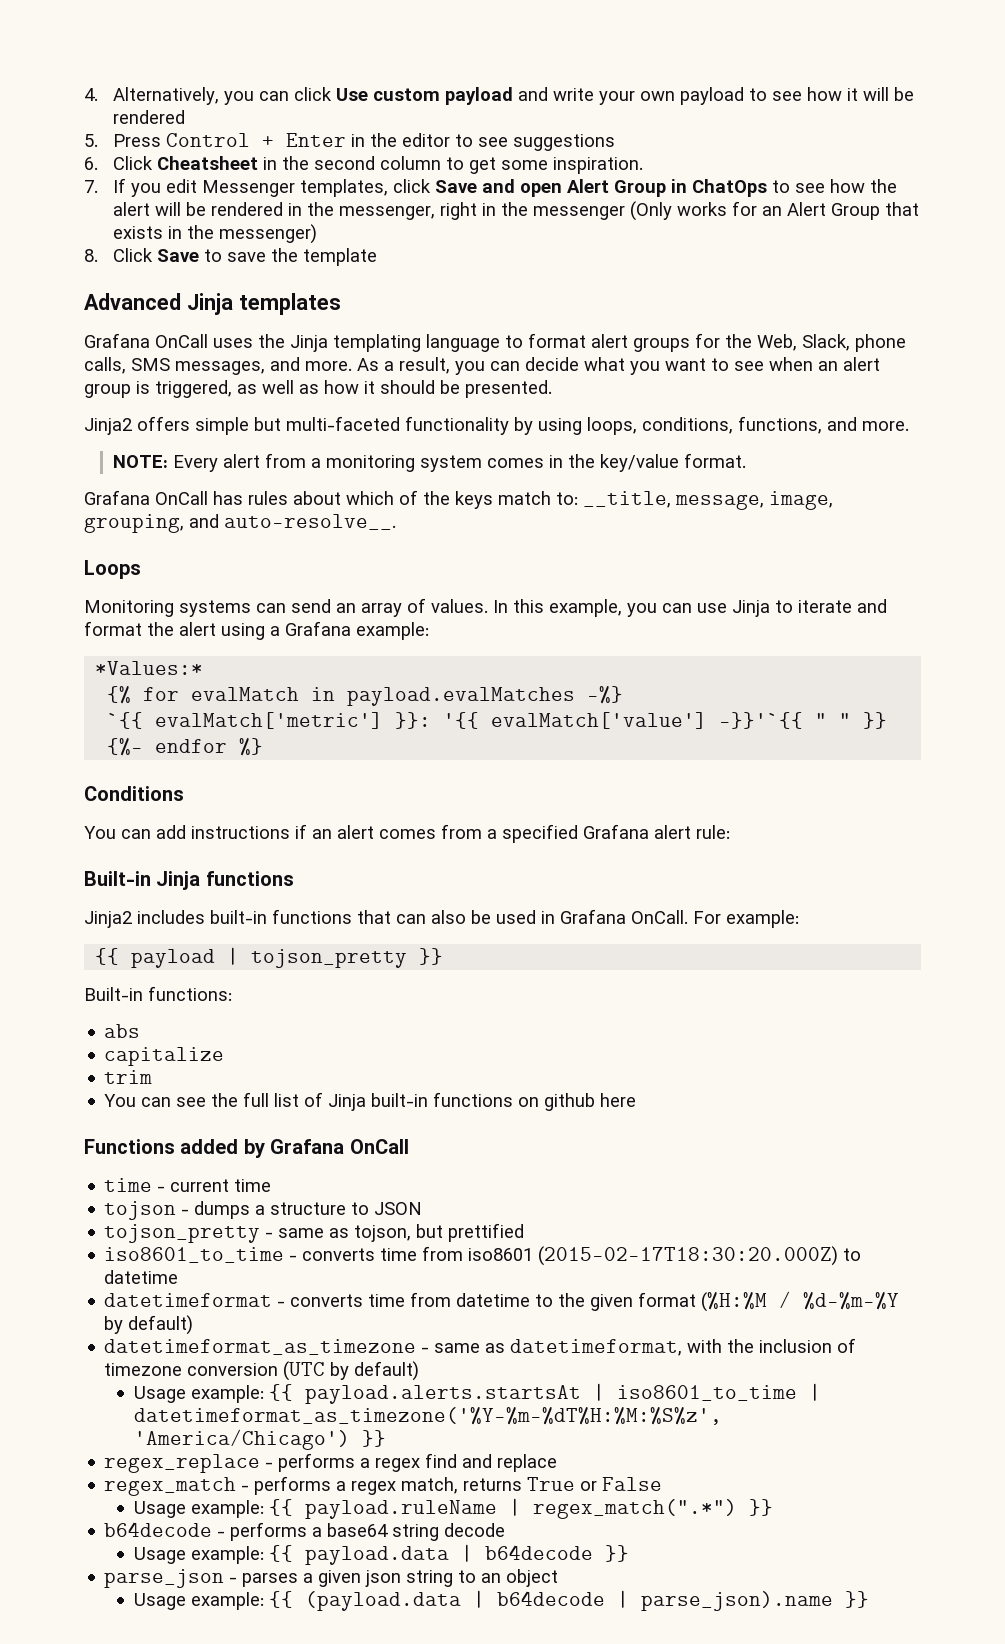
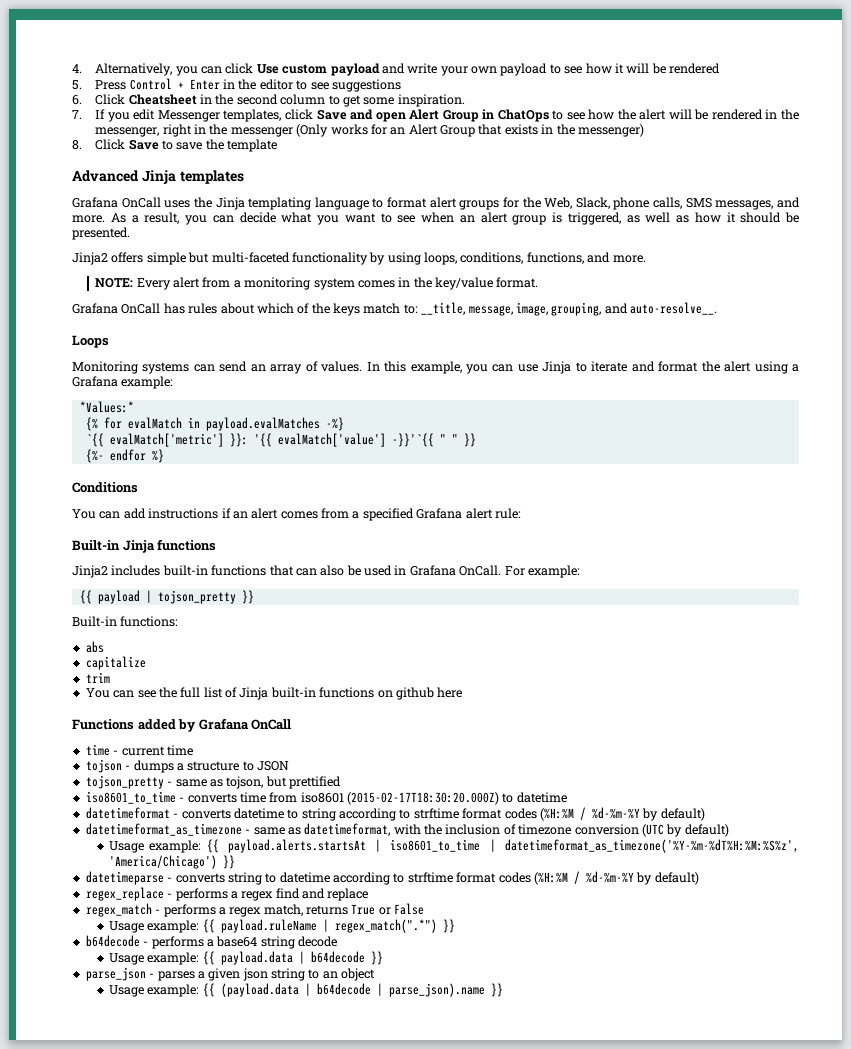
- datetimeformat - converts time from datetime to the given format (%H:%M / %d-%m-%Y by default)
+ datetimeformat - converts datetime to string according to strftime format codes (%H:%M / %d-%m-%Y by default)
+ datetimeparse - converts string to datetime according to strftime format codes (%H:%M / %d-%m-%Y by default)

